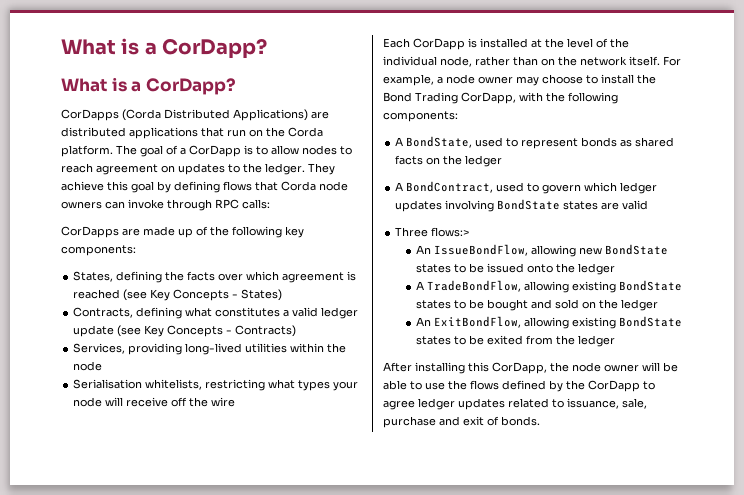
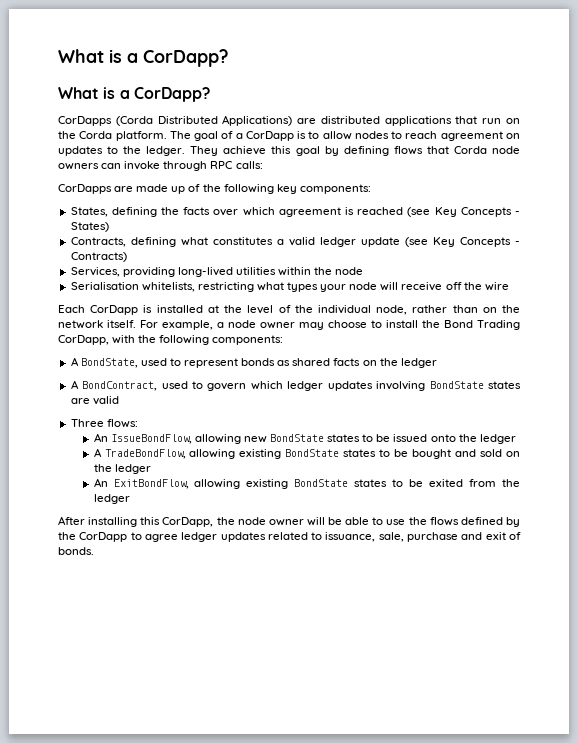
- Three flows:>
+ Three flows:

